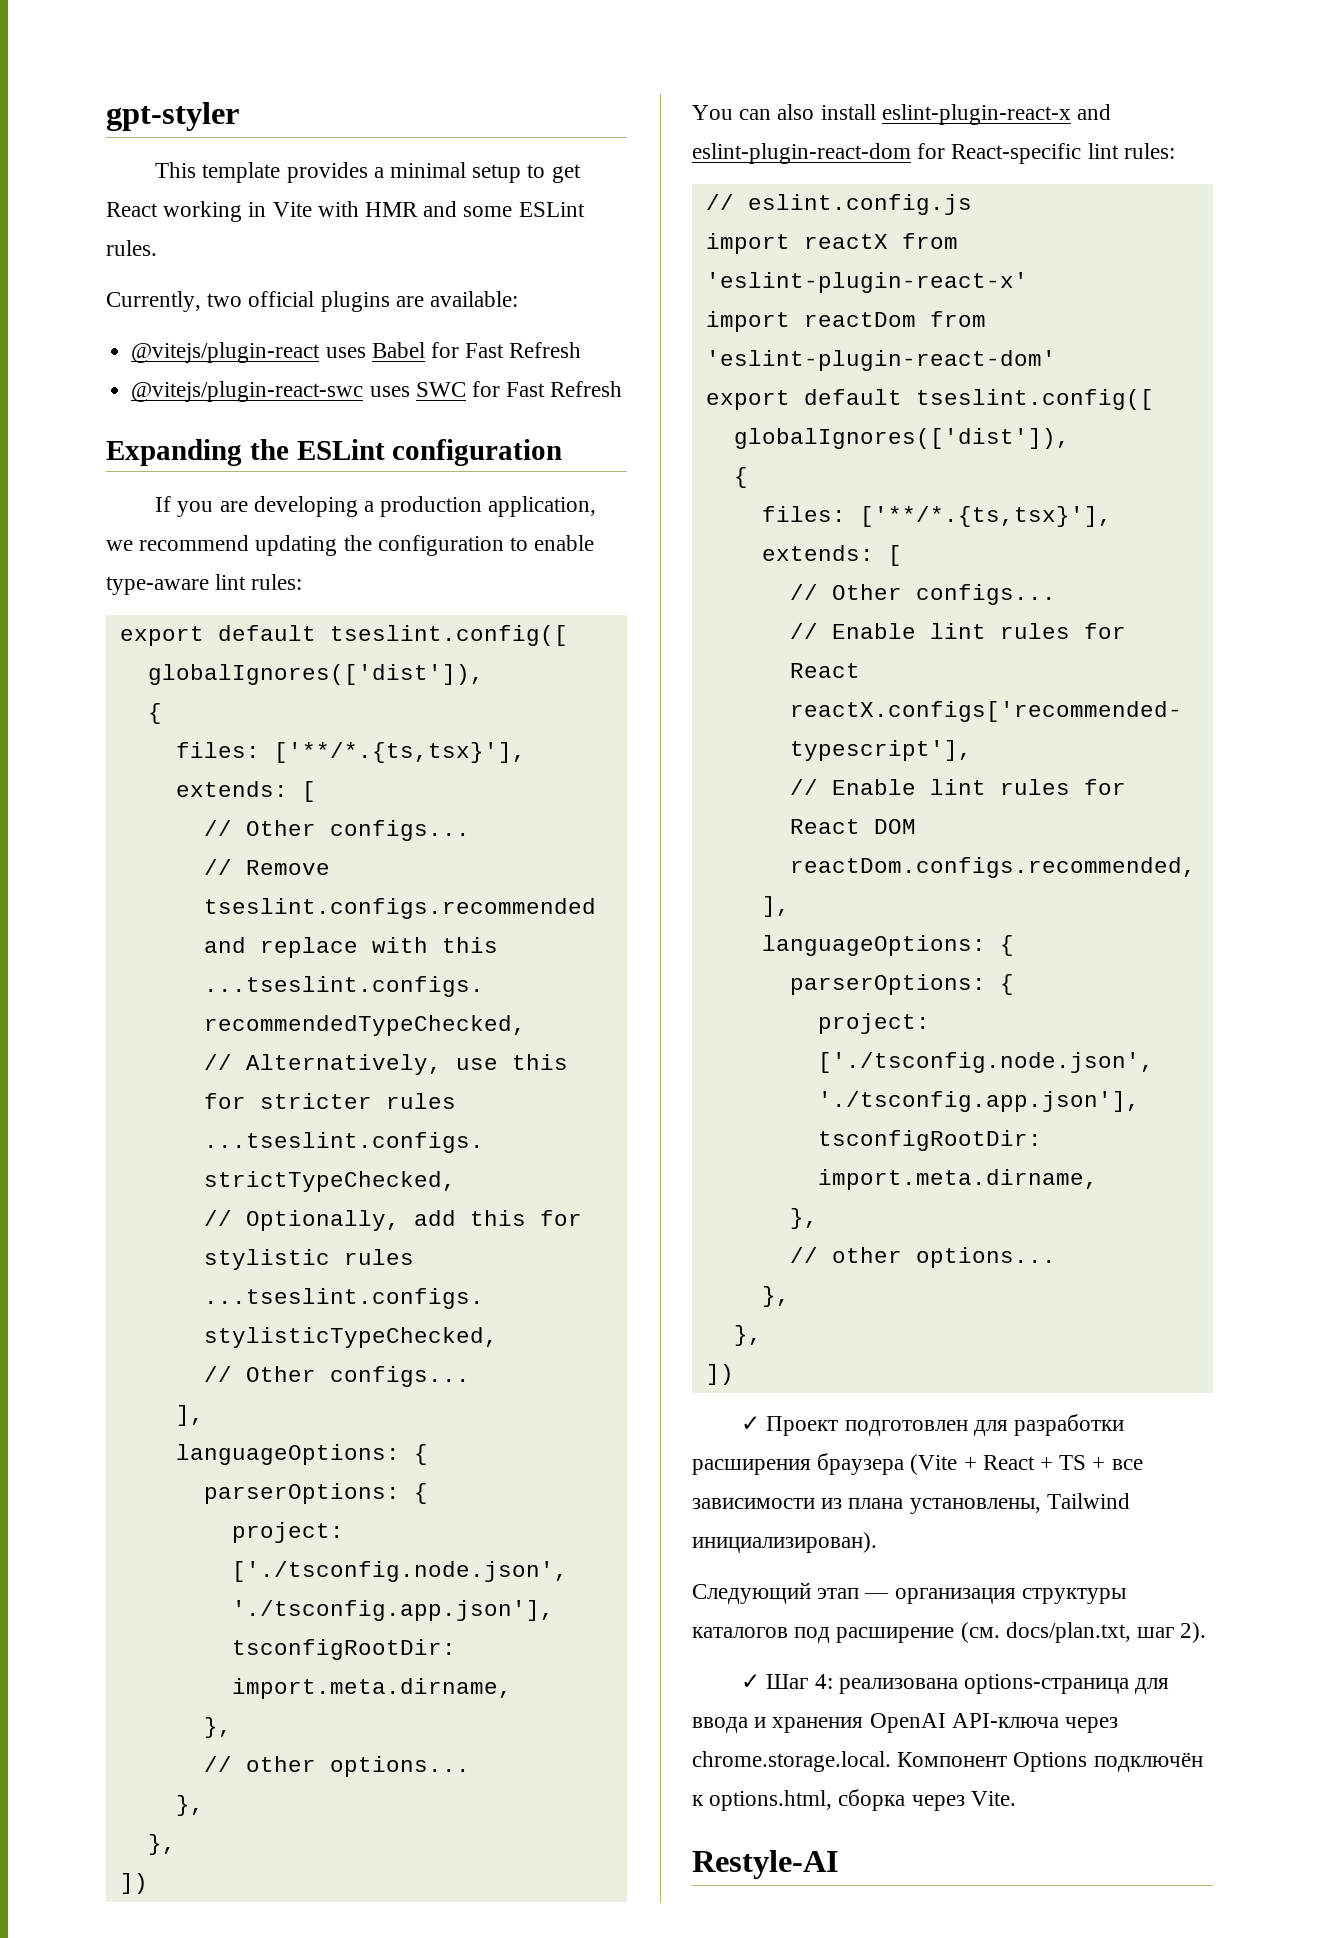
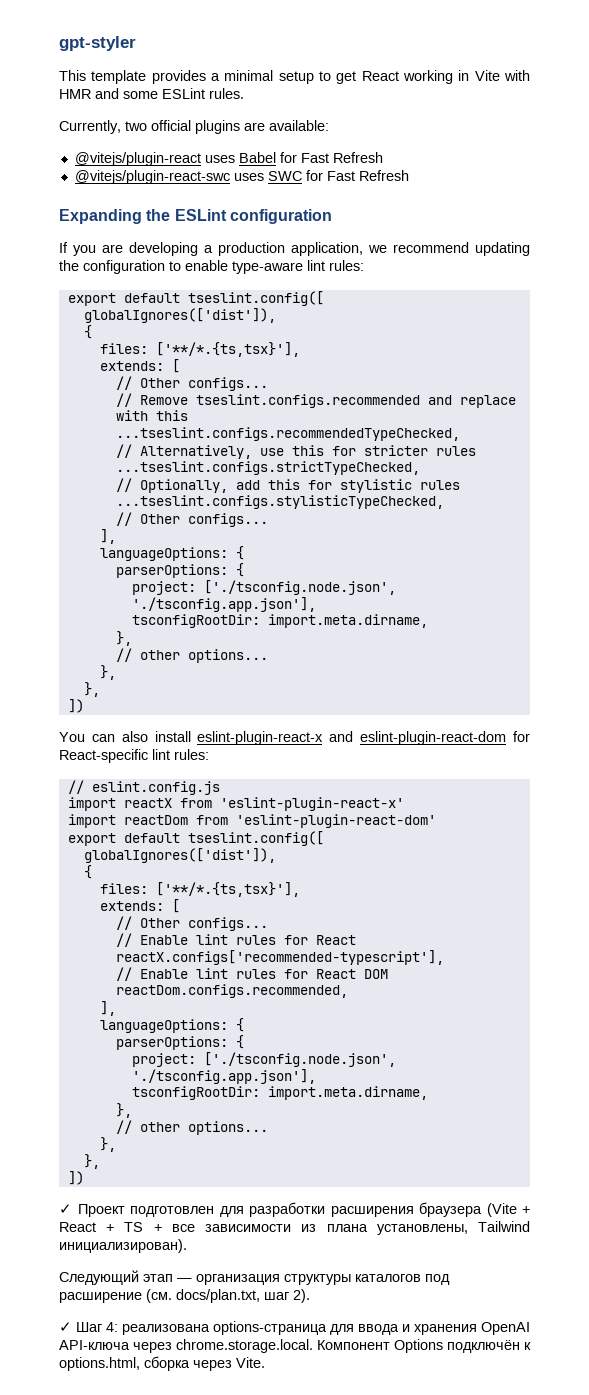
- Restyle-AI

